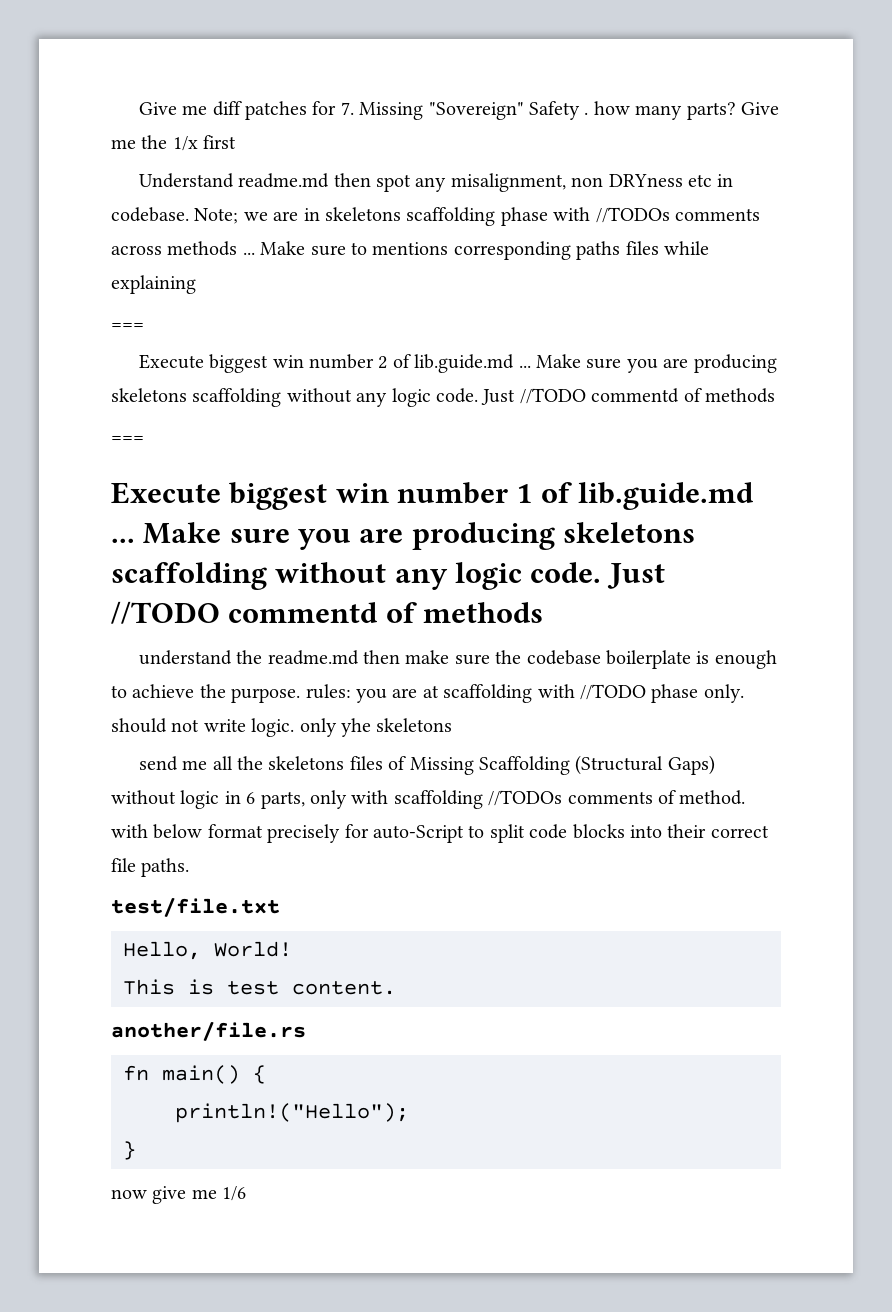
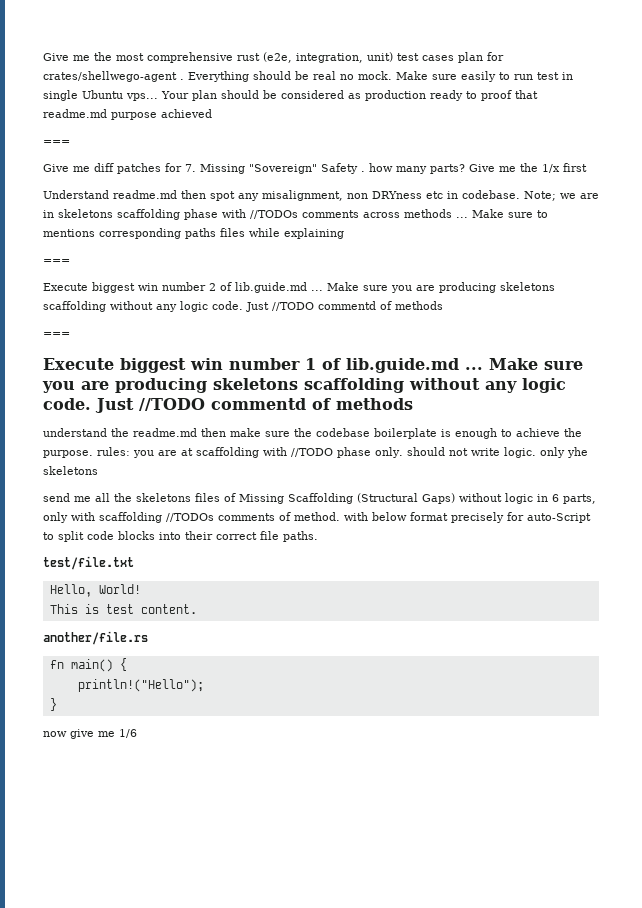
+ Give me the most comprehensive rust (e2e, integration, unit) test cases plan for crates/shellwego-agent . Everything should be real no mock. Make sure easily to run test in single Ubuntu vps... Your plan should be considered as production ready to proof that readme.md purpose achieved
+ ===

